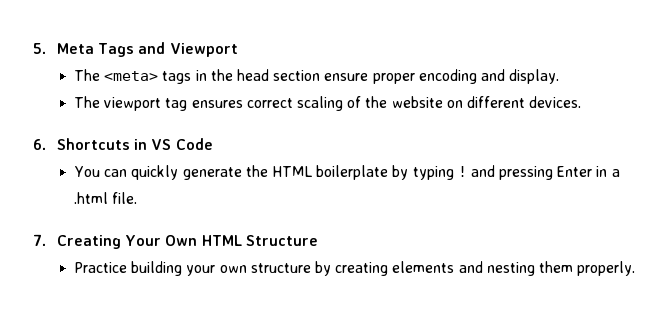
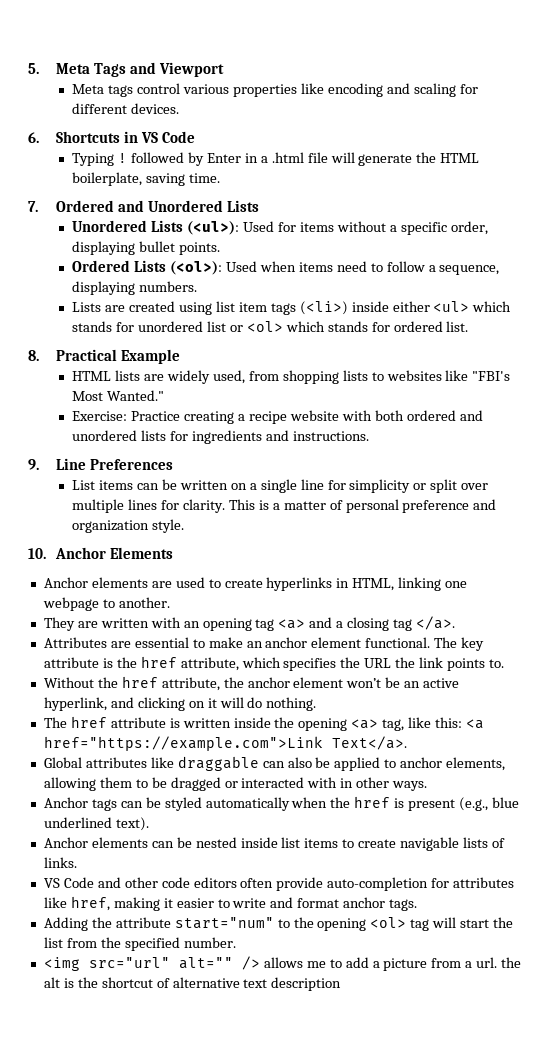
- The <meta> tags in the head section ensure proper encoding and display.
- The viewport tag ensures correct scaling of the website on different devices.
+ Meta tags control various properties like encoding and scaling for different devices.
- You can quickly generate the HTML boilerplate by typing ! and pressing Enter in a .html file.
- 7. Creating Your Own HTML Structure
- Practice building your own structure by creating elements and nesting them properly.
+ Typing ! followed by Enter in a .html file will generate the HTML boilerplate, saving time.
+ 7. Ordered and Unordered Lists
+ Unordered Lists (<ul>): Used for items without a specific order, displaying bullet points.
+ Ordered Lists (<ol>): Used when items need to follow a sequence, displaying numbers.
+ Lists are created using list item tags (<li>) inside either <ul> which stands for unordered list or <ol> which stands for ordered list.
+ 8. Practical Example
+ HTML lists are widely used, from shopping lists to websites like "FBI's Most Wanted."
+ Exercise: Practice creating a recipe website with both ordered and unordered lists for ingredients and instructions.
+ 9. Line Preferences
+ List items can be written on a single line for simplicity or split over multiple lines for clarity. This is a matter of personal preference and organization style.
+ 10. Anchor Elements
+ Anchor elements are used to create hyperlinks in HTML, linking one webpage to another.
+ They are written with an opening tag <a> and a closing tag </a>.
+ Attributes are essential to make an anchor element functional. The key attribute is the href attribute, which specifies the URL the link points to.
+ Without the href attribute, the anchor element won’t be an active hyperlink, and clicking on it will do nothing.
+ The href attribute is written inside the opening <a> tag, like this: <a href="https://example.com">Link Text</a>.
+ Global attributes like draggable can also be applied to anchor elements, allowing them to be dragged or interacted with in other ways.
+ Anchor tags can be styled automatically when the href is present (e.g., blue underlined text).
+ Anchor elements can be nested inside list items to create navigable lists of links.
+ VS Code and other code editors often provide auto-completion for attributes like href, making it easier to write and format anchor tags.
+ Adding the attribute start="num" to the opening <ol> tag will start the list from the specified number.
+ <img src="url" alt="" /> allows me to add a picture from a url. the alt is the shortcut of alternative text description

